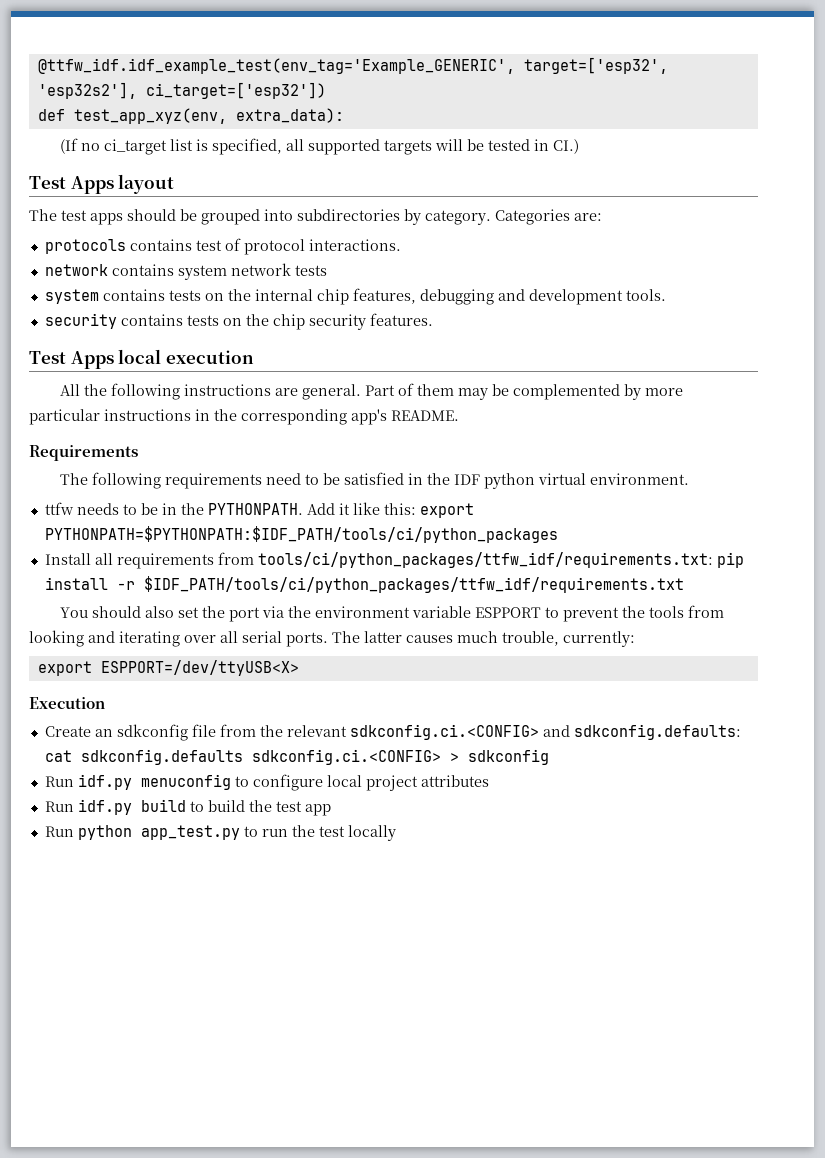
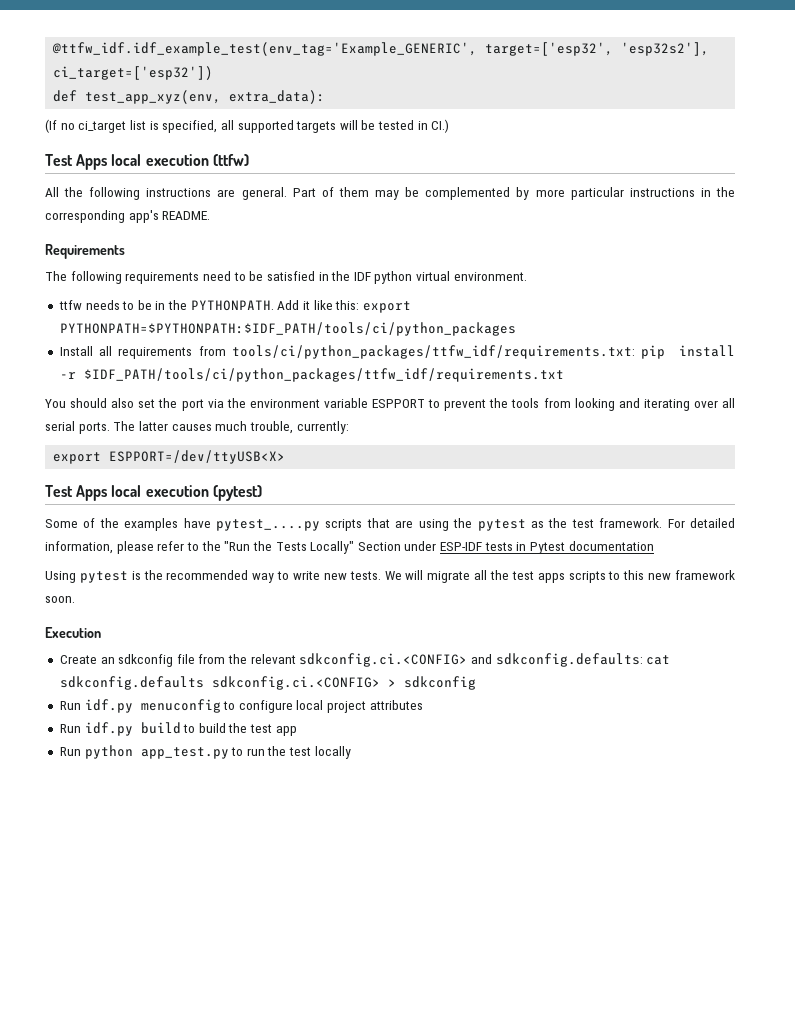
- Test Apps layout
- The test apps should be grouped into subdirectories by category. Categories are:
- protocols contains test of protocol interactions.
- network contains system network tests
- system contains tests on the internal chip features, debugging and development tools.
- security contains tests on the chip security features.
- Test Apps local execution
+ Test Apps local execution (ttfw)
+ Test Apps local execution (pytest)
+ Some of the examples have pytest_....py scripts that are using the pytest as the test framework. For detailed information, please refer to the "Run the Tests Locally" Section under ESP-IDF tests in Pytest documentation
+ Using pytest is the recommended way to write new tests. We will migrate all the test apps scripts to this new framework soon.

